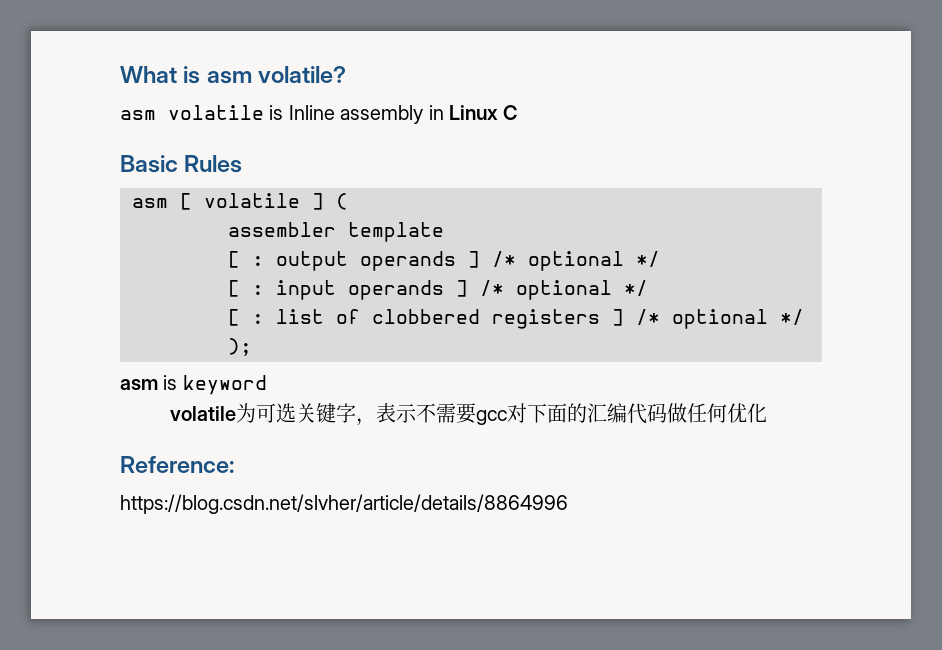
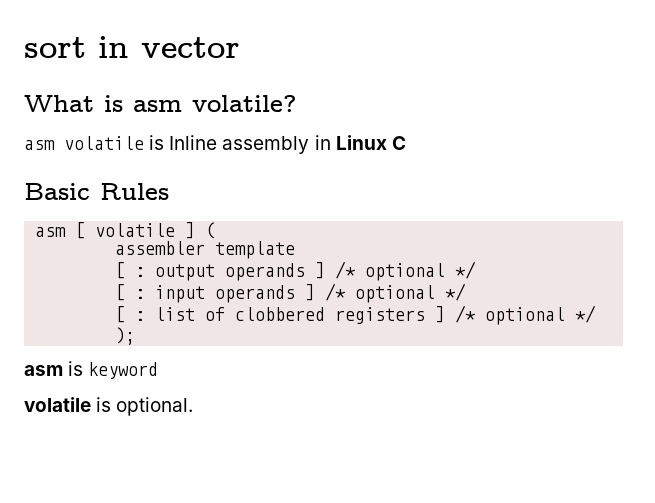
+ sort in vector
- volatile为可选关键字，表示不需要gcc对下面的汇编代码做任何优化
- Reference:
- https://blog.csdn.net/slvher/article/details/8864996
+ volatile is optional.

